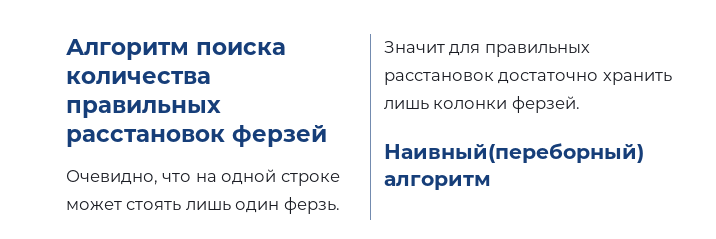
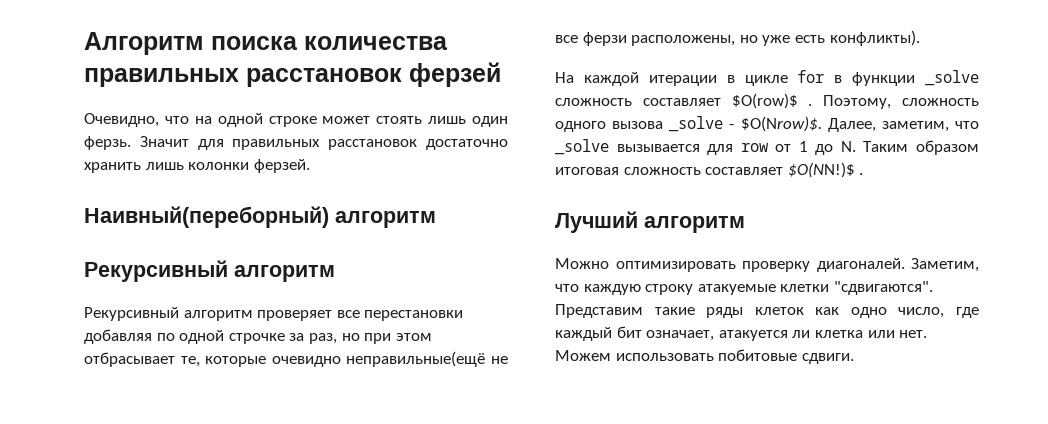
  Наивный(переборный) алгоритм
+ Рекурсивный алгоритм
+ Рекурсивный алгоритм проверяет все перестановки добавляя по одной строчке за раз, но при этом отбрасывает те, которые очевидно неправильные(ещё не все ферзи расположены, но уже есть конфликты).
+ На каждой итерации в цикле for в функции _solve сложность составляет $O(row)$ . Поэтому, сложность одного вызова _solve - $O(Nrow)$. Далее, заметим, что _solve вызывается для row от 1 до N. Таким образом итоговая сложность составляет $O(NN!)$ .
+ Лучший алгоритм
+ Можно оптимизировать проверку диагоналей. Заметим, что каждую строку атакуемые клетки "сдвигаются". Представим такие ряды клеток как одно число, где каждый бит означает, атакуется ли клетка или нет. Можем использовать побитовые сдвиги.

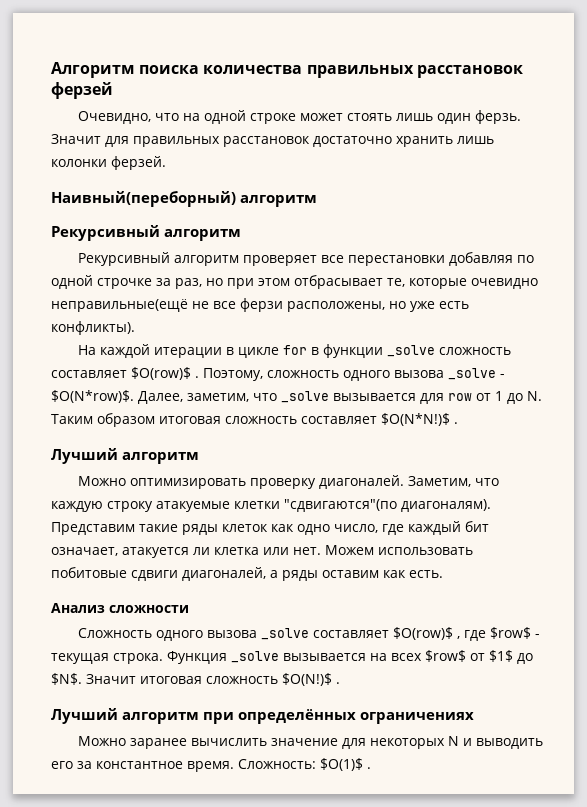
- Поэтому, сложность одного вызова _solve - $O(Nrow)$.
+ Поэтому, сложность одного вызова _solve - $O(N*row)$.
- Далее, заметим, что _solve вызывается для row от 1 до N. Таким образом итоговая сложность составляет $O(NN!)$ .
+ Далее, заметим, что _solve вызывается для row от 1 до N. Таким образом итоговая сложность составляет $O(N*N!)$ .
- Заметим, что каждую строку атакуемые клетки "сдвигаются".
+ Заметим, что каждую строку атакуемые клетки "сдвигаются"(по диагоналям).
- Можем использовать побитовые сдвиги.
+ Можем использовать побитовые сдвиги диагоналей, а ряды оставим как есть.
+ Анализ сложности
+ Сложность одного вызова _solve составляет $O(row)$ , где $row$ - текущая строка. Функция _solve вызывается на всех $row$ от $1$ до $N$. Значит итоговая сложность $O(N!)$ .
+ Лучший алгоритм при определённых ограничениях
+ Можно заранее вычислить значение для некоторых N и выводить его за константное время. Сложность: $O(1)$ .

